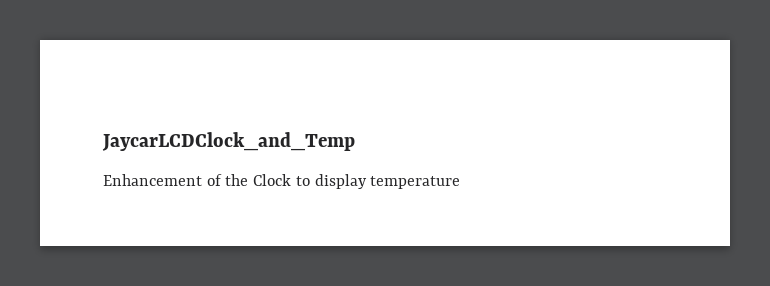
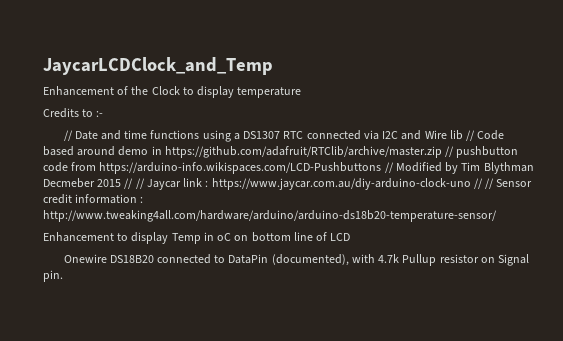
+ Credits to :-
+ // Date and time functions using a DS1307 RTC connected via I2C and Wire lib // Code based around demo in https://github.com/adafruit/RTClib/archive/master.zip // pushbutton code from https://arduino-info.wikispaces.com/LCD-Pushbuttons // Modified by Tim Blythman Decmeber 2015 // // Jaycar link : https://www.jaycar.com.au/diy-arduino-clock-uno // // Sensor credit information : http://www.tweaking4all.com/hardware/arduino/arduino-ds18b20-temperature-sensor/
+ Enhancement to display Temp in oC on bottom line of LCD
+ Onewire DS18B20 connected to DataPin (documented), with 4.7k Pullup resistor on Signal pin.

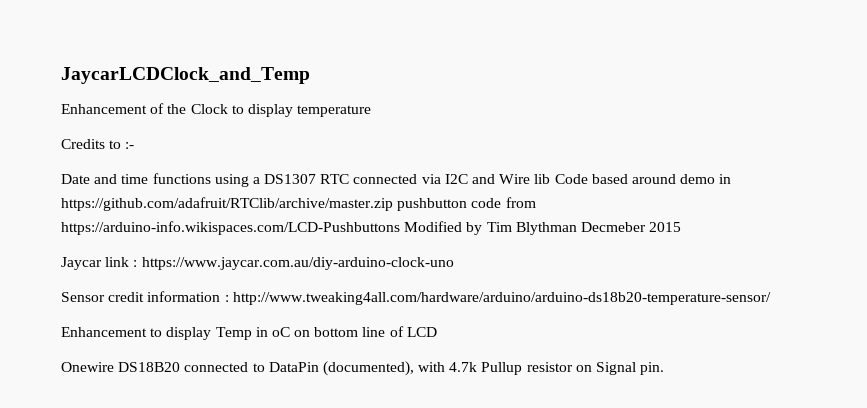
- // Date and time functions using a DS1307 RTC connected via I2C and Wire lib // Code based around demo in https://github.com/adafruit/RTClib/archive/master.zip // pushbutton code from https://arduino-info.wikispaces.com/LCD-Pushbuttons // Modified by Tim Blythman Decmeber 2015 // // Jaycar link : https://www.jaycar.com.au/diy-arduino-clock-uno // // Sensor credit information : http://www.tweaking4all.com/hardware/arduino/arduino-ds18b20-temperature-sensor/
+ Date and time functions using a DS1307 RTC connected via I2C and Wire lib Code based around demo in https://github.com/adafruit/RTClib/archive/master.zip pushbutton code from https://arduino-info.wikispaces.com/LCD-Pushbuttons Modified by Tim Blythman Decmeber 2015
+ Jaycar link : https://www.jaycar.com.au/diy-arduino-clock-uno
+ Sensor credit information : http://www.tweaking4all.com/hardware/arduino/arduino-ds18b20-temperature-sensor/

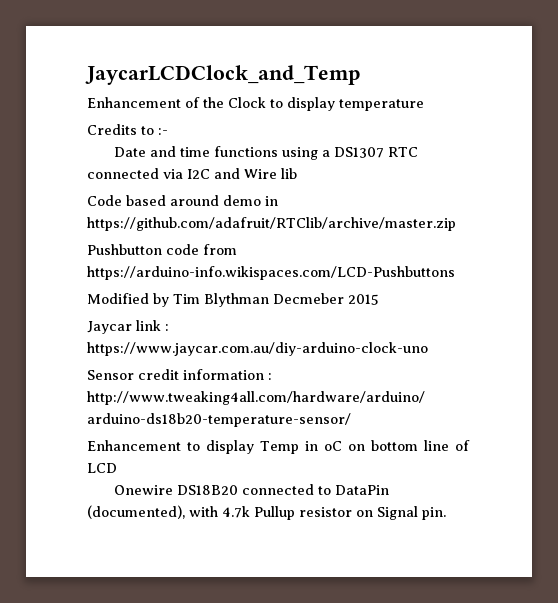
- Date and time functions using a DS1307 RTC connected via I2C and Wire lib Code based around demo in https://github.com/adafruit/RTClib/archive/master.zip pushbutton code from https://arduino-info.wikispaces.com/LCD-Pushbuttons Modified by Tim Blythman Decmeber 2015
+ Date and time functions using a DS1307 RTC connected via I2C and Wire lib
+ Code based around demo in https://github.com/adafruit/RTClib/archive/master.zip
+ Pushbutton code from https://arduino-info.wikispaces.com/LCD-Pushbuttons
+ Modified by Tim Blythman Decmeber 2015

